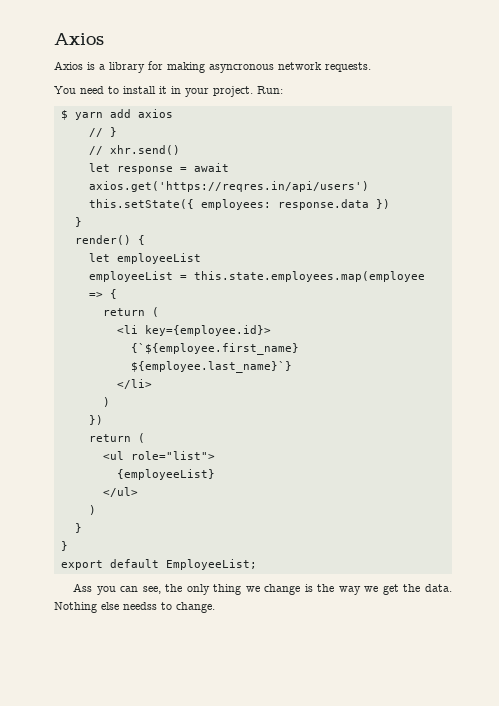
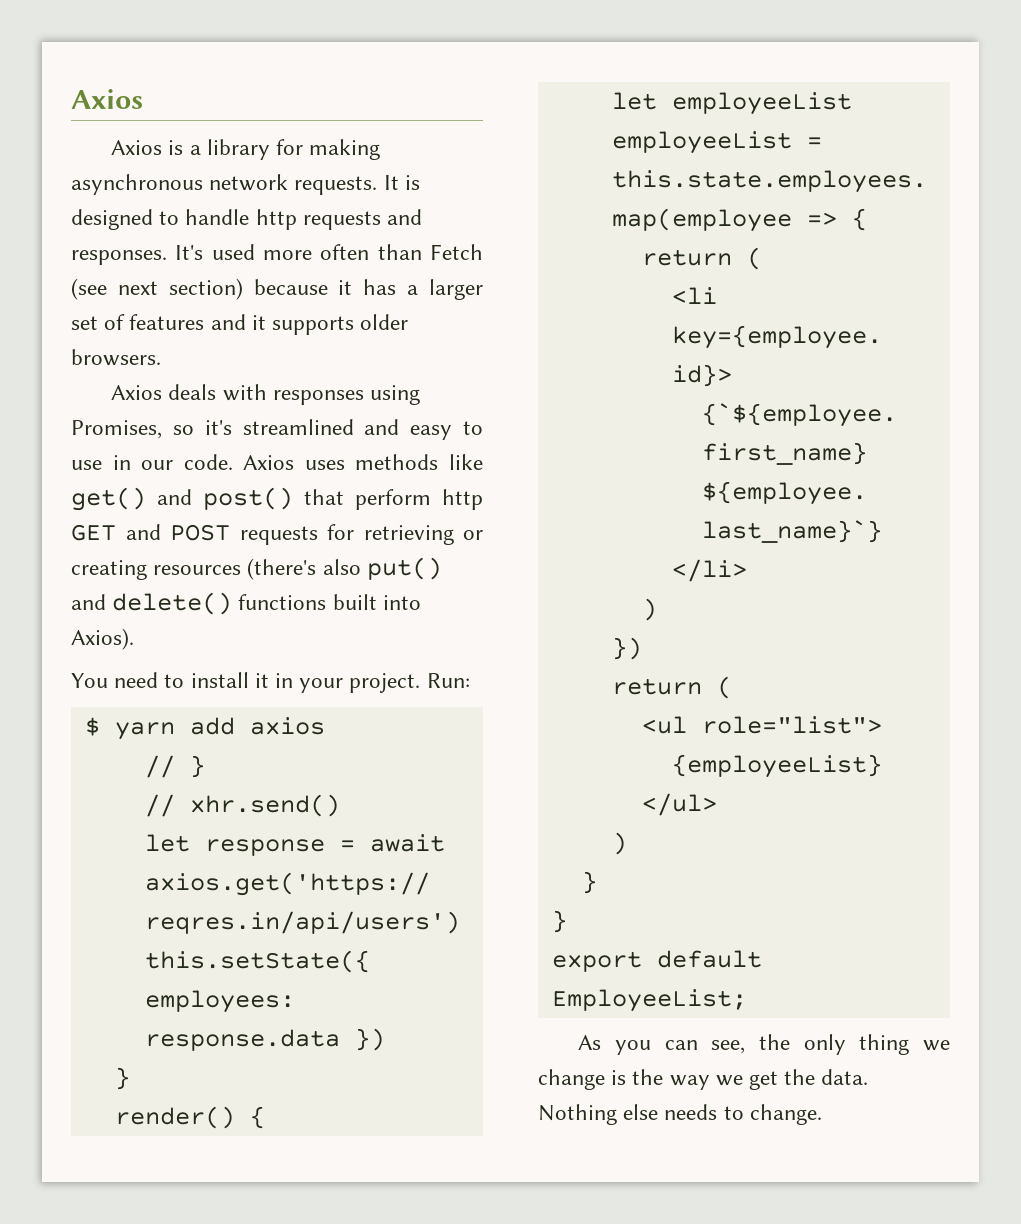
- Axios is a library for making asyncronous network requests.
+ Axios is a library for making asynchronous network requests. It is designed to handle http requests and responses. It's used more often than Fetch (see next section) because it has a larger set of features and it supports older browsers.
+ Axios deals with responses using Promises, so it's streamlined and easy to use in our code. Axios uses methods like get() and post() that perform http GET and POST requests for retrieving or creating resources (there's also put() and delete() functions built into Axios).
- Ass you can see, the only thing we change is the way we get the data.
+ As you can see, the only thing we change is the way we get the data.
- Nothing else needss to change.
+ Nothing else needs to change.

